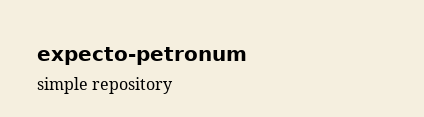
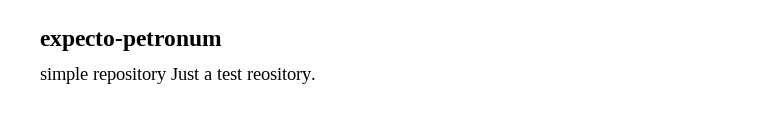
- simple repository
+ simple repository Just a test reository.

